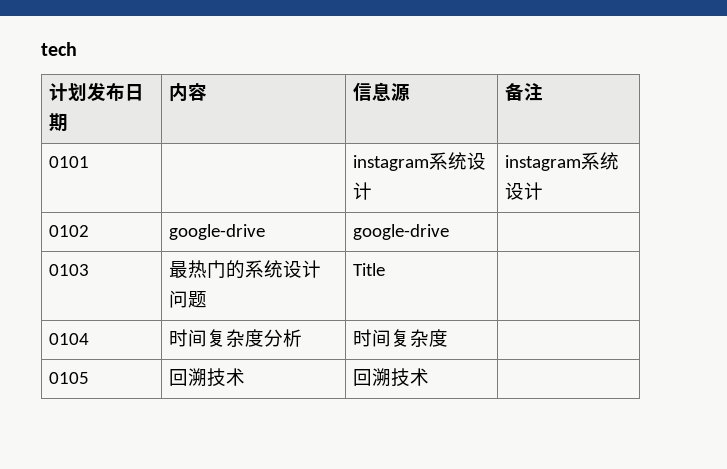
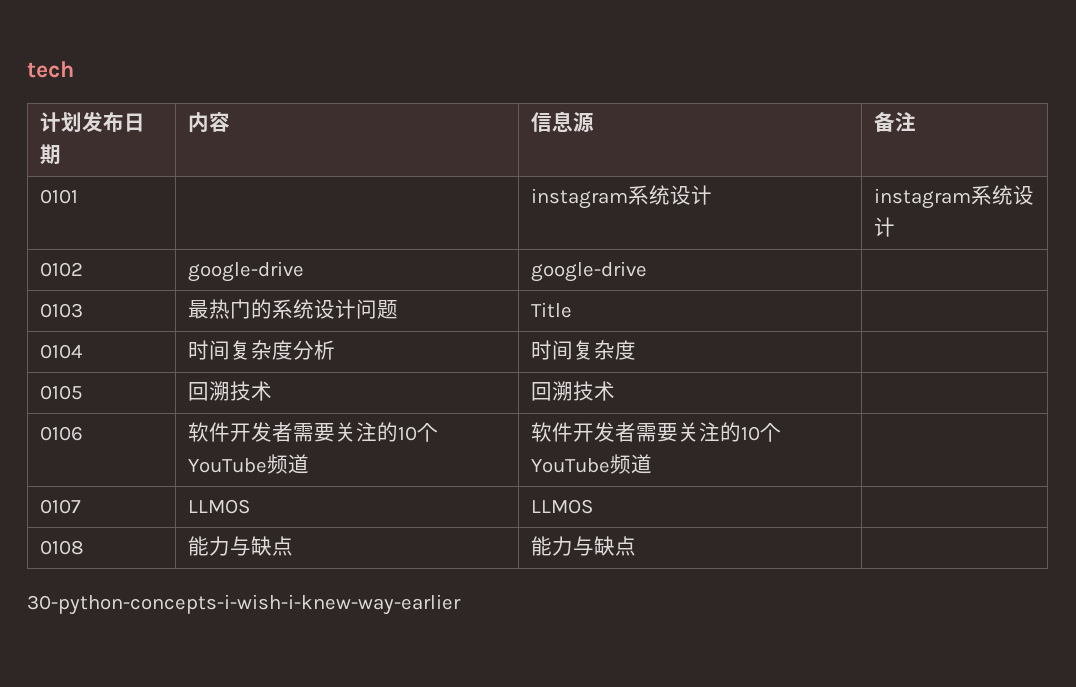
+ 0106 | 软件开发者需要关注的10个YouTube频道 | 软件开发者需要关注的10个YouTube频道 |
+ 0107 | LLMOS | LLMOS |
+ 0108 | 能力与缺点 | 能力与缺点 |
+ 30-python-concepts-i-wish-i-knew-way-earlier

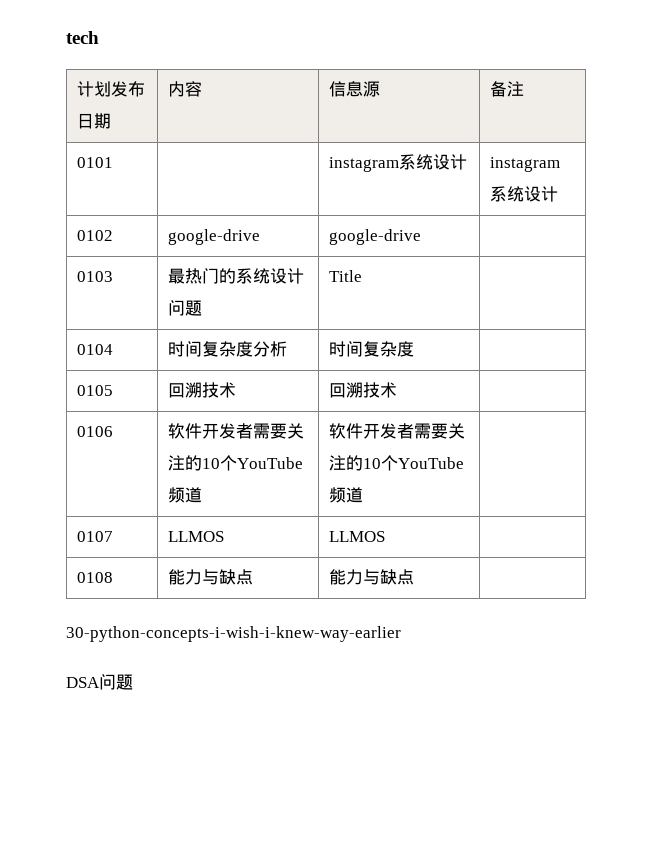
+ DSA问题

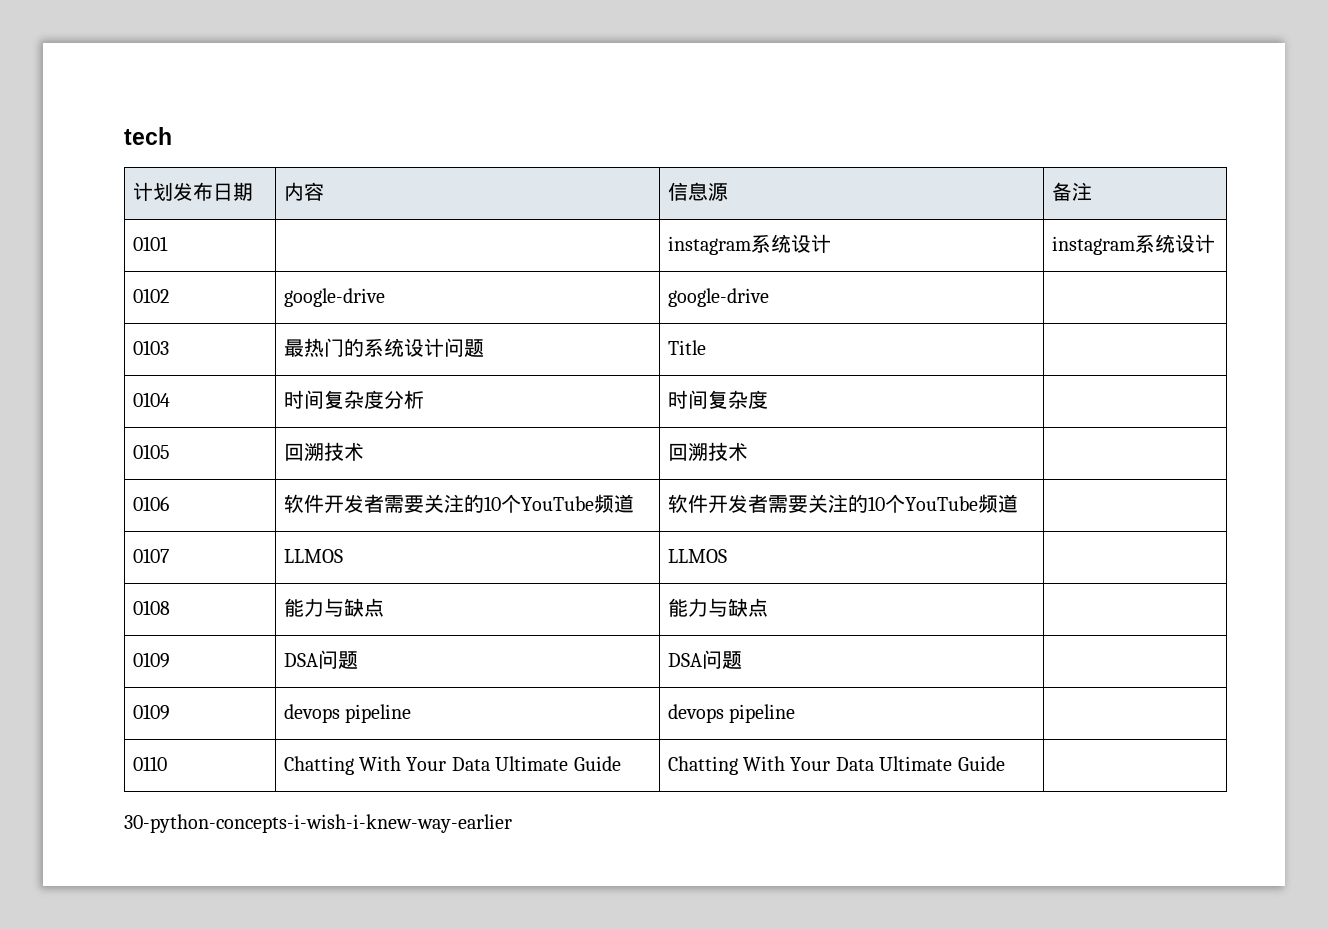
+ 0109 | DSA问题 | DSA问题 |
+ 0109 | devops pipeline | devops pipeline |
+ 0110 | Chatting With Your Data Ultimate Guide | Chatting With Your Data Ultimate Guide |
  30-python-concepts-i-wish-i-knew-way-earlier
- DSA问题

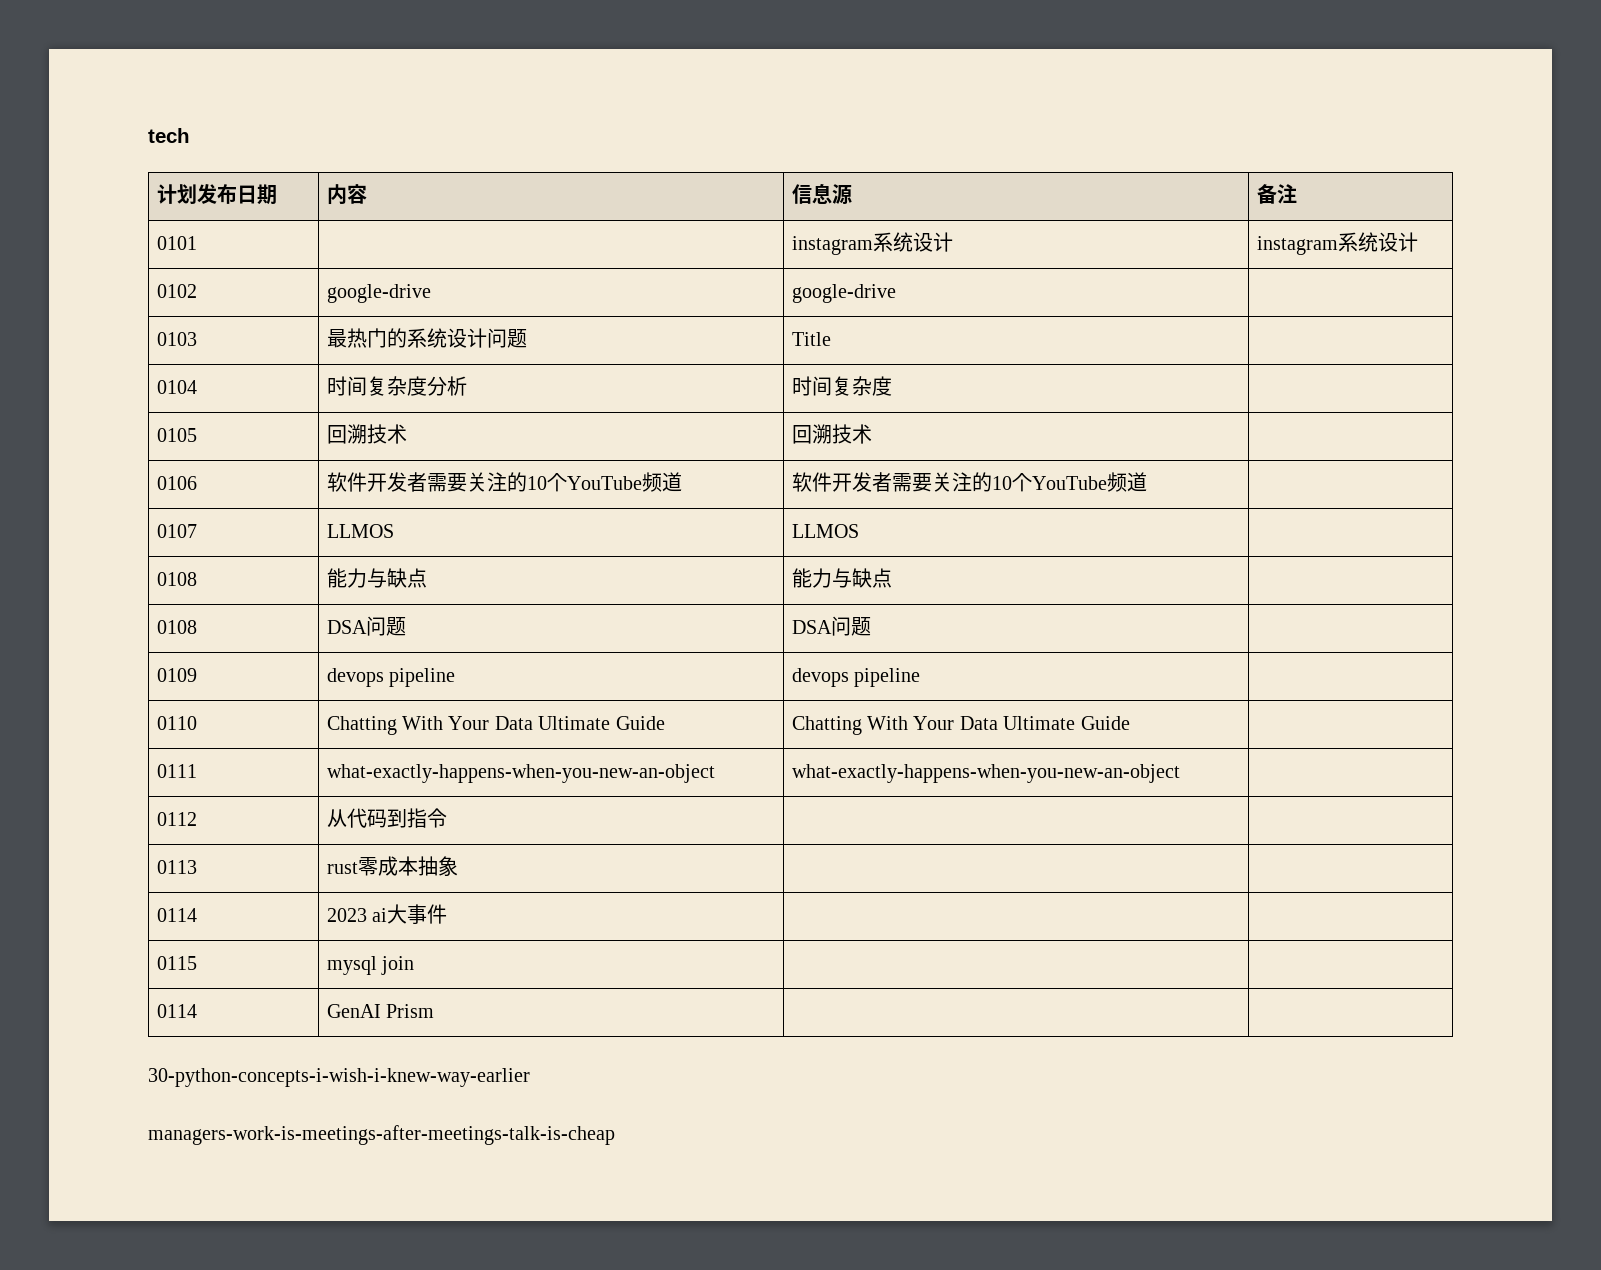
- 0109 | DSA问题 | DSA问题 |
+ 0108 | DSA问题 | DSA问题 |
+ 0111 | what-exactly-happens-when-you-new-an-object | what-exactly-happens-when-you-new-an-object |
+ 0112 | 从代码到指令 | |
+ 0113 | rust零成本抽象 | |
+ 0114 | 2023 ai大事件 | |
+ 0115 | mysql join | |
+ 0114 | GenAI Prism | |
+ managers-work-is-meetings-after-meetings-talk-is-cheap

